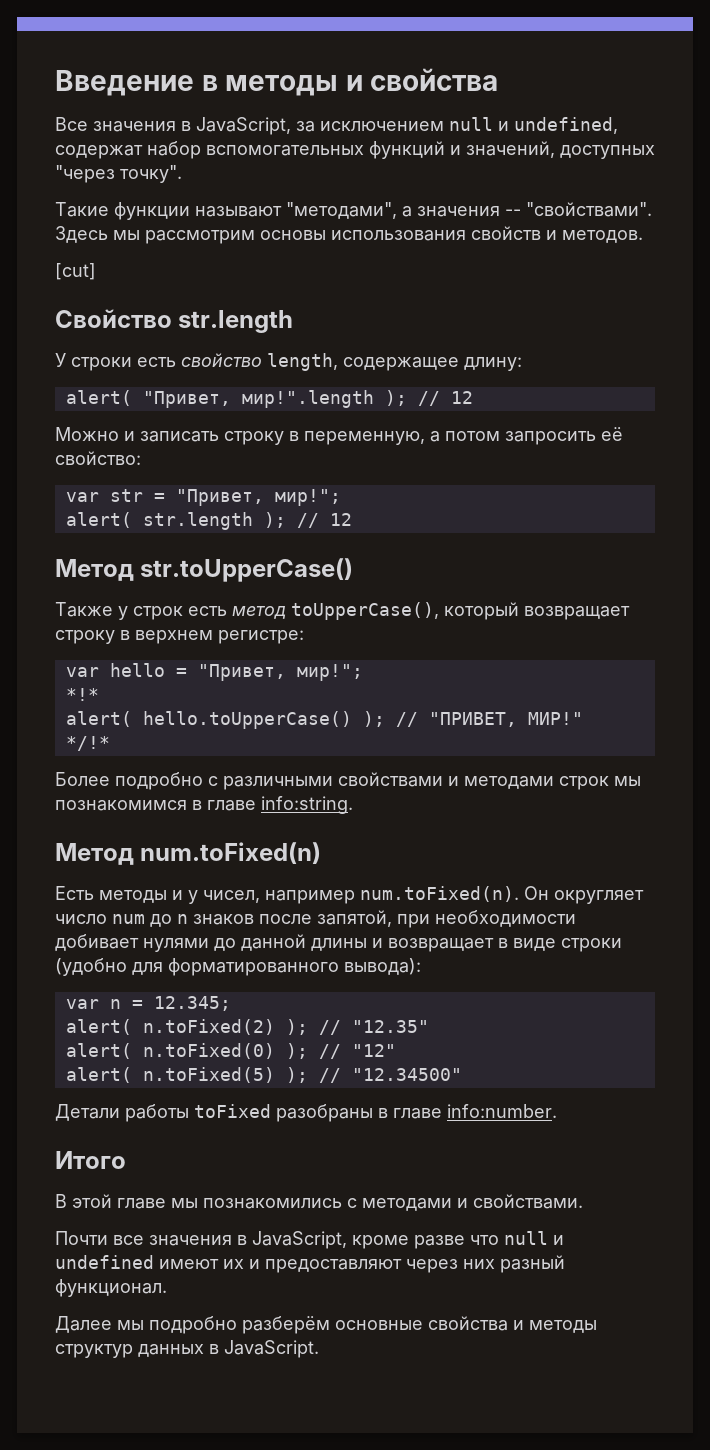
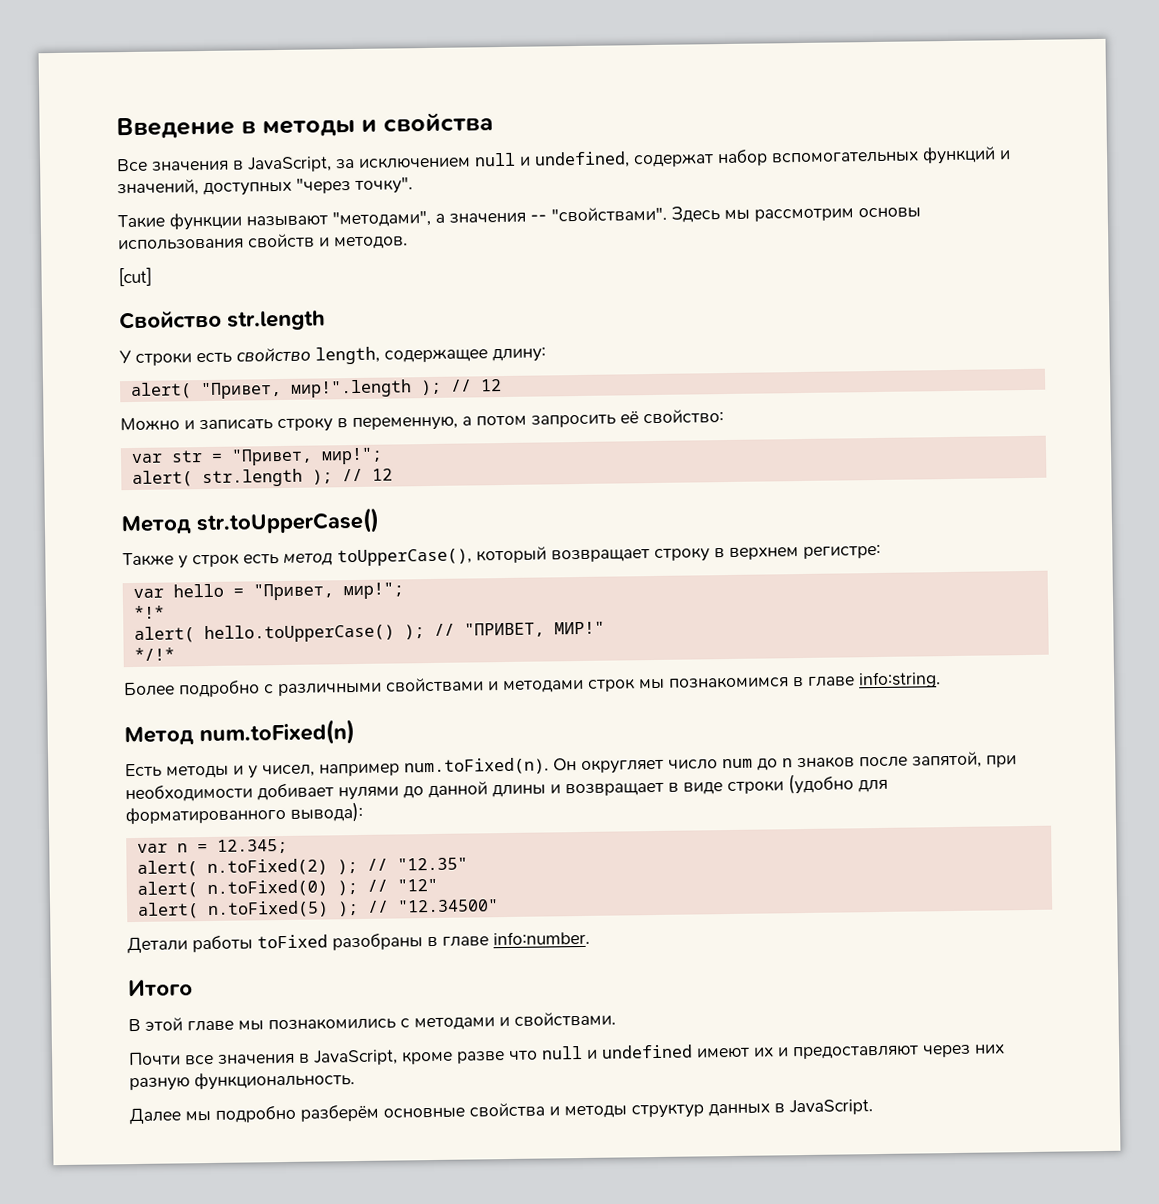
- Почти все значения в JavaScript, кроме разве что null и undefined имеют их и предоставляют через них разный функционал.
+ Почти все значения в JavaScript, кроме разве что null и undefined имеют их и предоставляют через них разную функциональность.

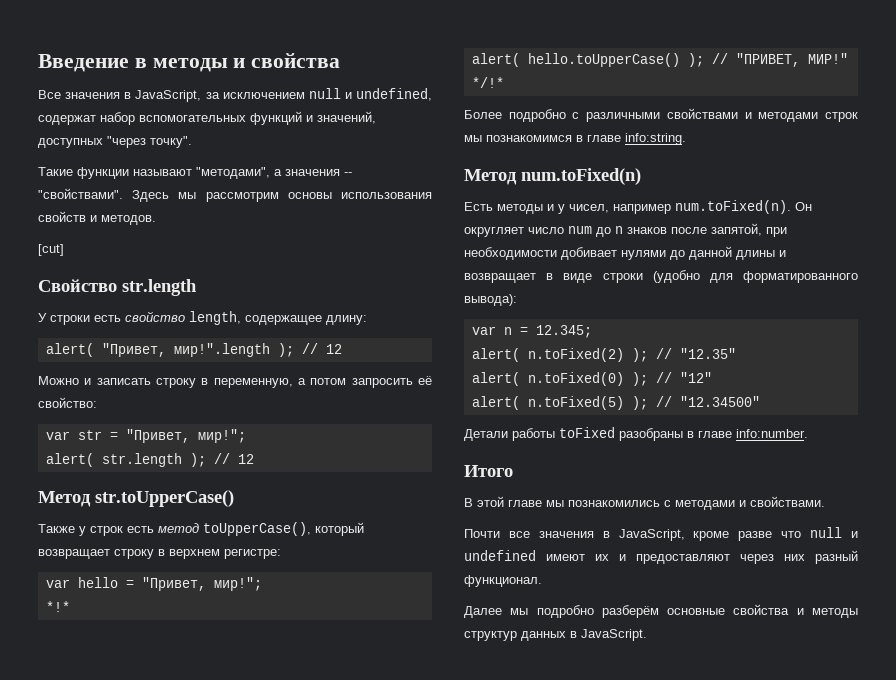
- Почти все значения в JavaScript, кроме разве что null и undefined имеют их и предоставляют через них разную функциональность.
+ Почти все значения в JavaScript, кроме разве что null и undefined имеют их и предоставляют через них разный функционал.

